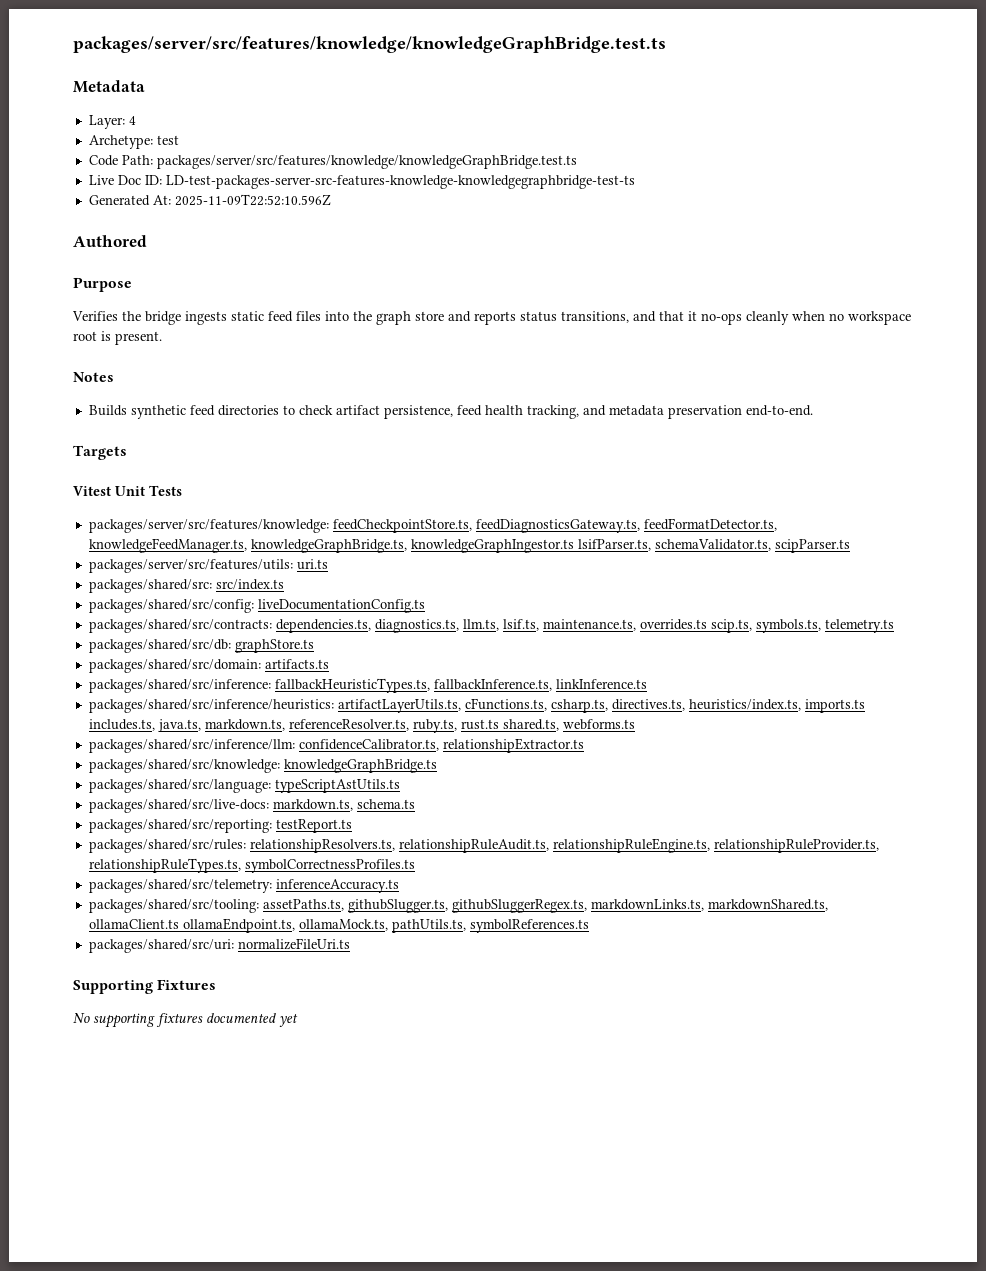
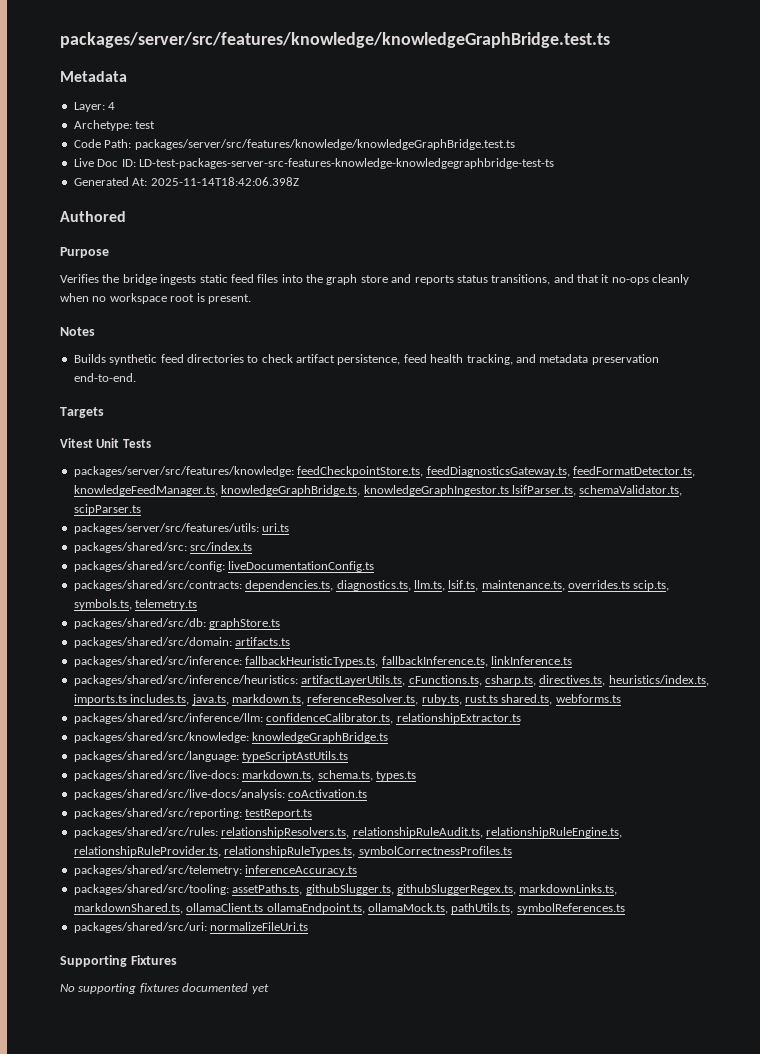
- Generated At: 2025-11-09T22:52:10.596Z
+ Generated At: 2025-11-14T18:42:06.398Z
- packages/shared/src/live-docs: markdown.ts, schema.ts
+ packages/shared/src/live-docs: markdown.ts, schema.ts, types.ts
+ packages/shared/src/live-docs/analysis: coActivation.ts

